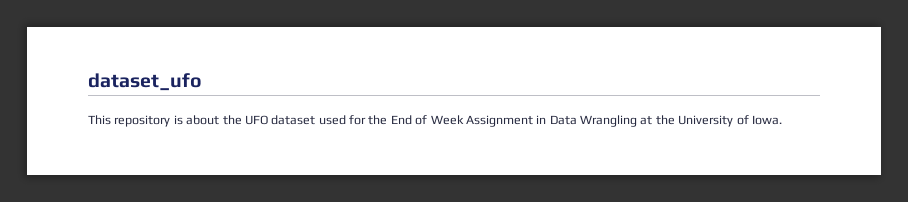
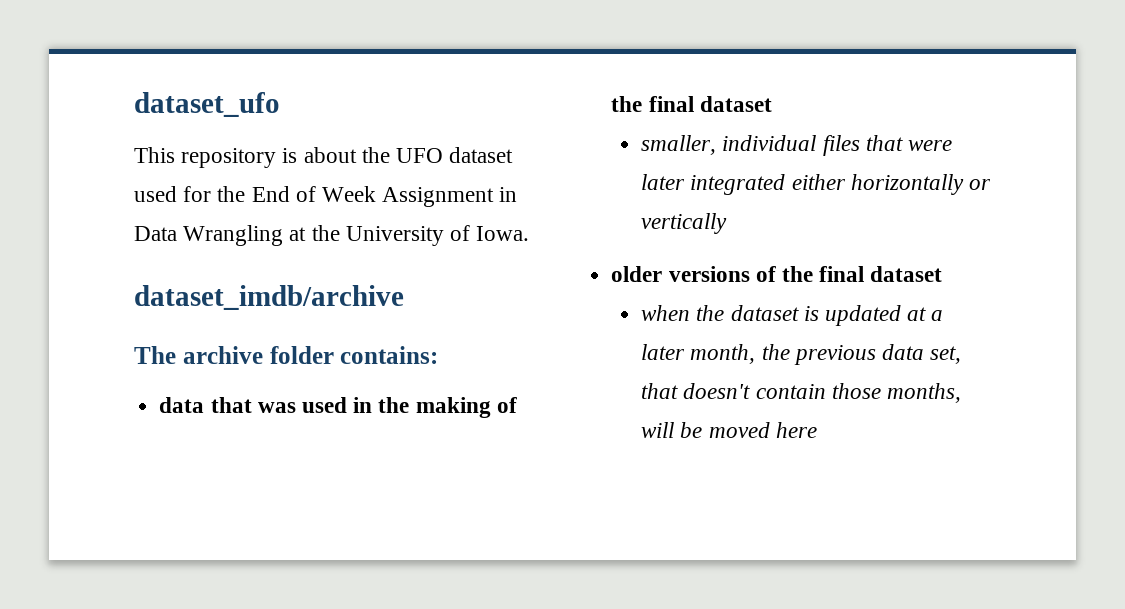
+ dataset_imdb/archive
+ The archive folder contains:
+ data that was used in the making of the final dataset
+ smaller, individual files that were later integrated either horizontally or vertically
+ older versions of the final dataset
+ when the dataset is updated at a later month, the previous data set, that doesn't contain those months, will be moved here

